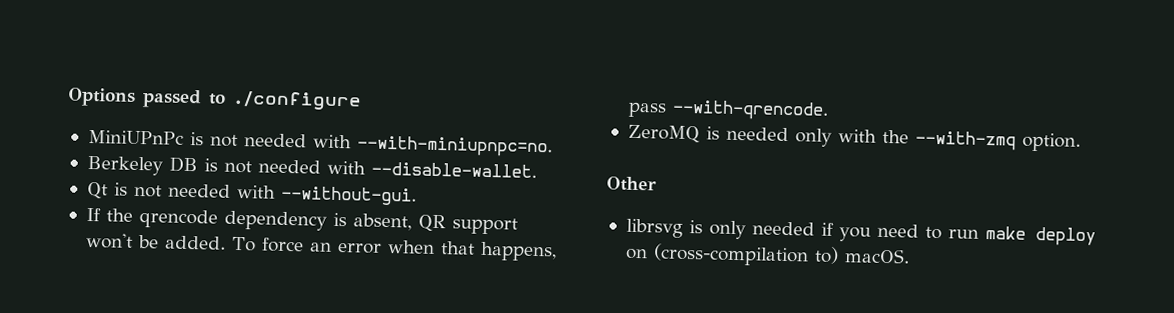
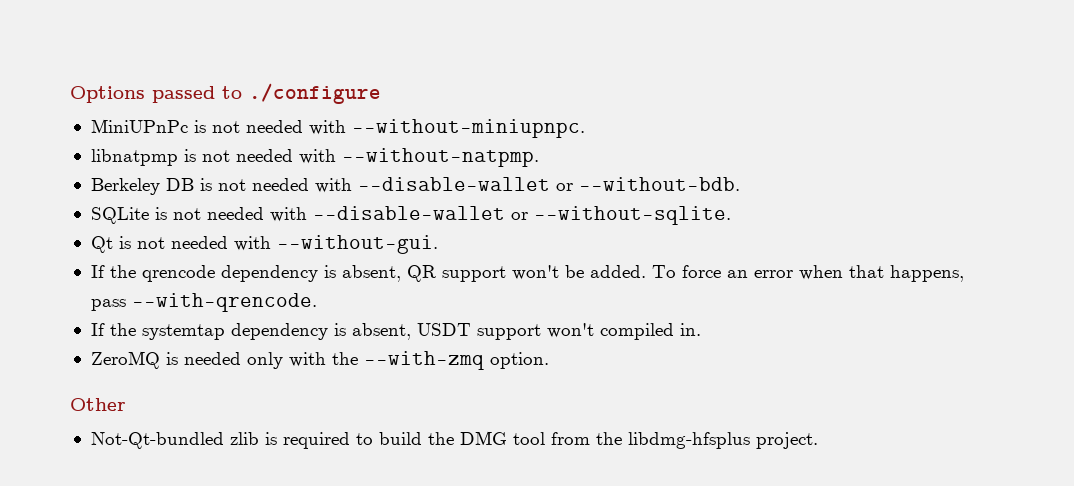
- MiniUPnPc is not needed with --with-miniupnpc=no.
+ MiniUPnPc is not needed with --without-miniupnpc.
+ libnatpmp is not needed with --without-natpmp.
- Berkeley DB is not needed with --disable-wallet.
+ Berkeley DB is not needed with --disable-wallet or --without-bdb.
+ SQLite is not needed with --disable-wallet or --without-sqlite.
+ If the systemtap dependency is absent, USDT support won't compiled in.
- librsvg is only needed if you need to run make deploy on (cross-compilation to) macOS.
+ Not-Qt-bundled zlib is required to build the DMG tool from the libdmg-hfsplus project.

